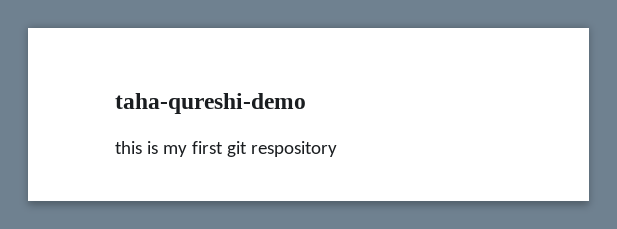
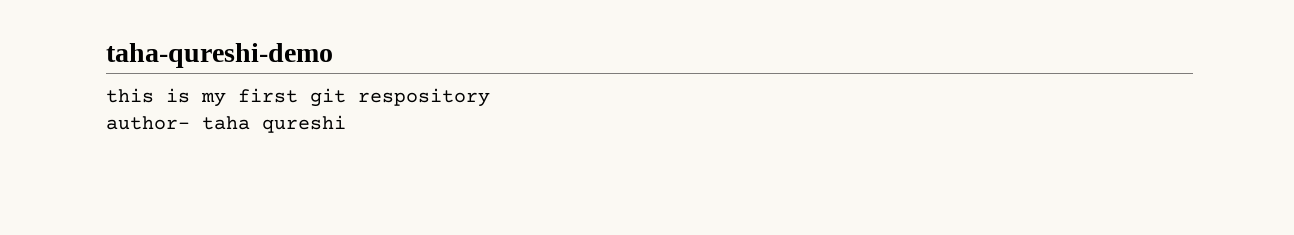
+ author- taha qureshi

